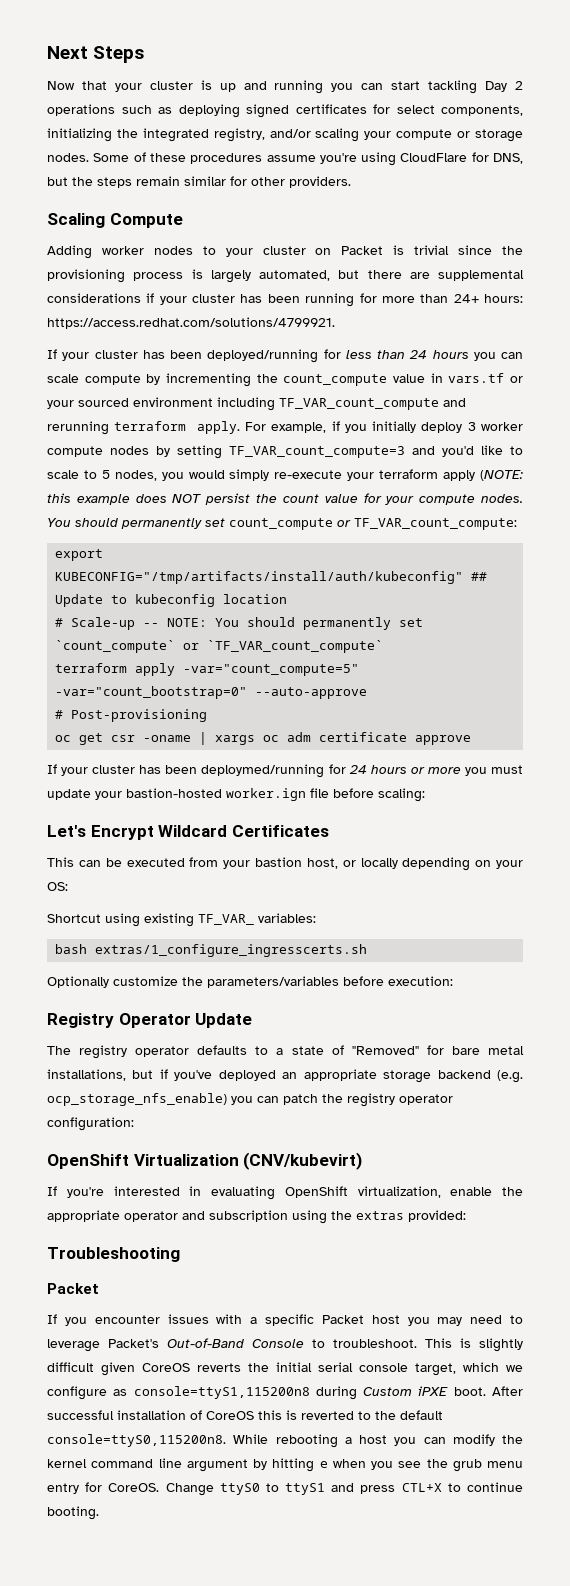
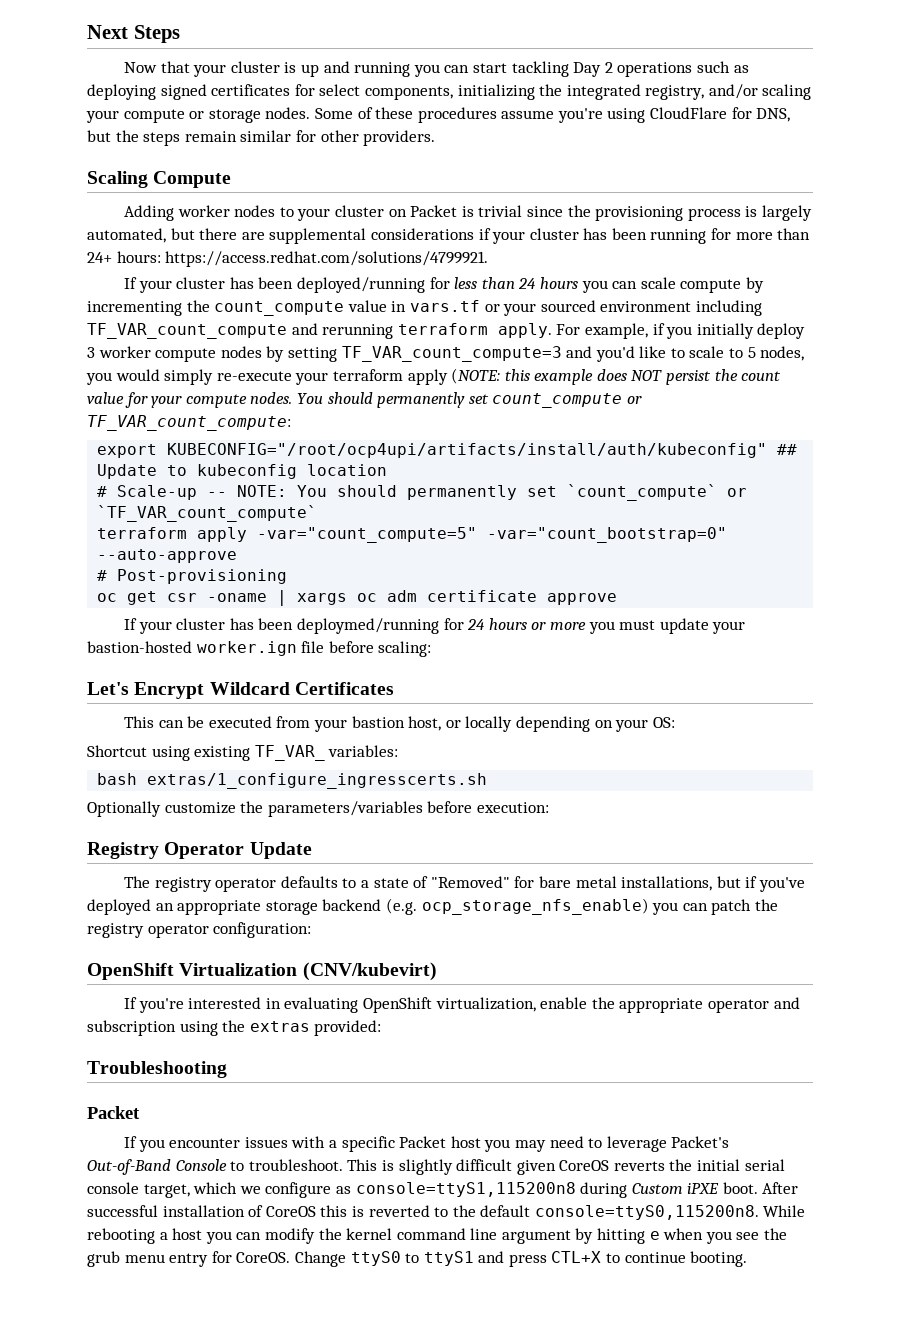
- export KUBECONFIG="/tmp/artifacts/install/auth/kubeconfig" ## Update to kubeconfig location
+ export KUBECONFIG="/root/ocp4upi/artifacts/install/auth/kubeconfig" ## Update to kubeconfig location

